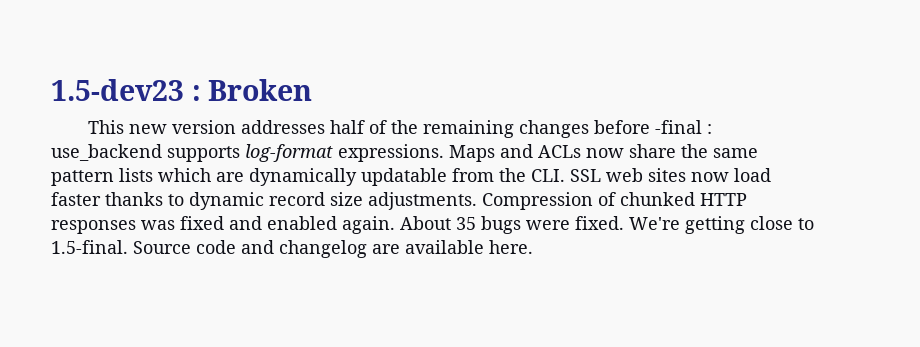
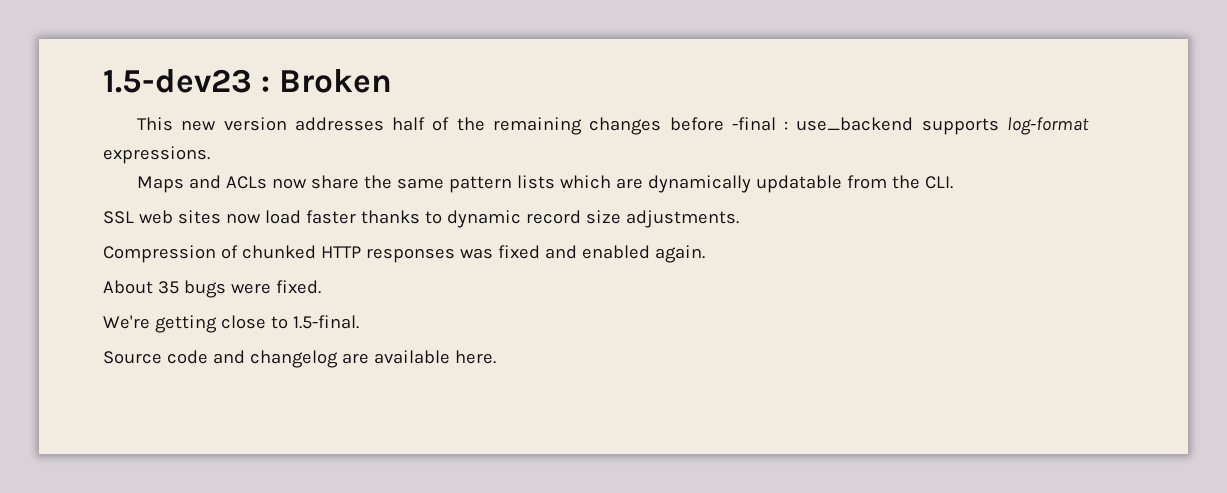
- use_backend supports log-format expressions. Maps and ACLs now share the same pattern lists which are dynamically updatable from the CLI. SSL web sites now load faster thanks to dynamic record size adjustments. Compression of chunked HTTP responses was fixed and enabled again. About 35 bugs were fixed. We're getting close to 1.5-final. Source code and changelog are available here.
+ use_backend supports log-format expressions.
+ Maps and ACLs now share the same pattern lists which are dynamically updatable from the CLI.
+ SSL web sites now load faster thanks to dynamic record size adjustments.
+ Compression of chunked HTTP responses was fixed and enabled again.
+ About 35 bugs were fixed.
+ We're getting close to 1.5-final.
+ Source code and changelog are available here.

